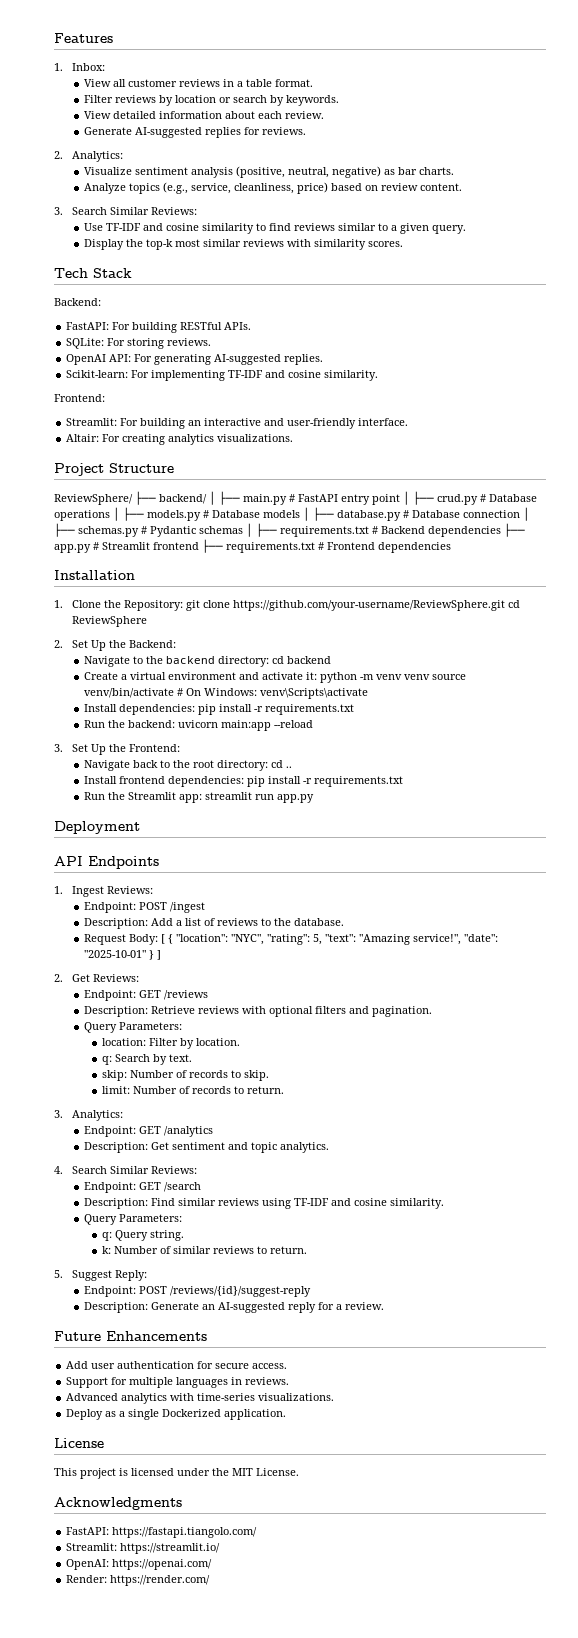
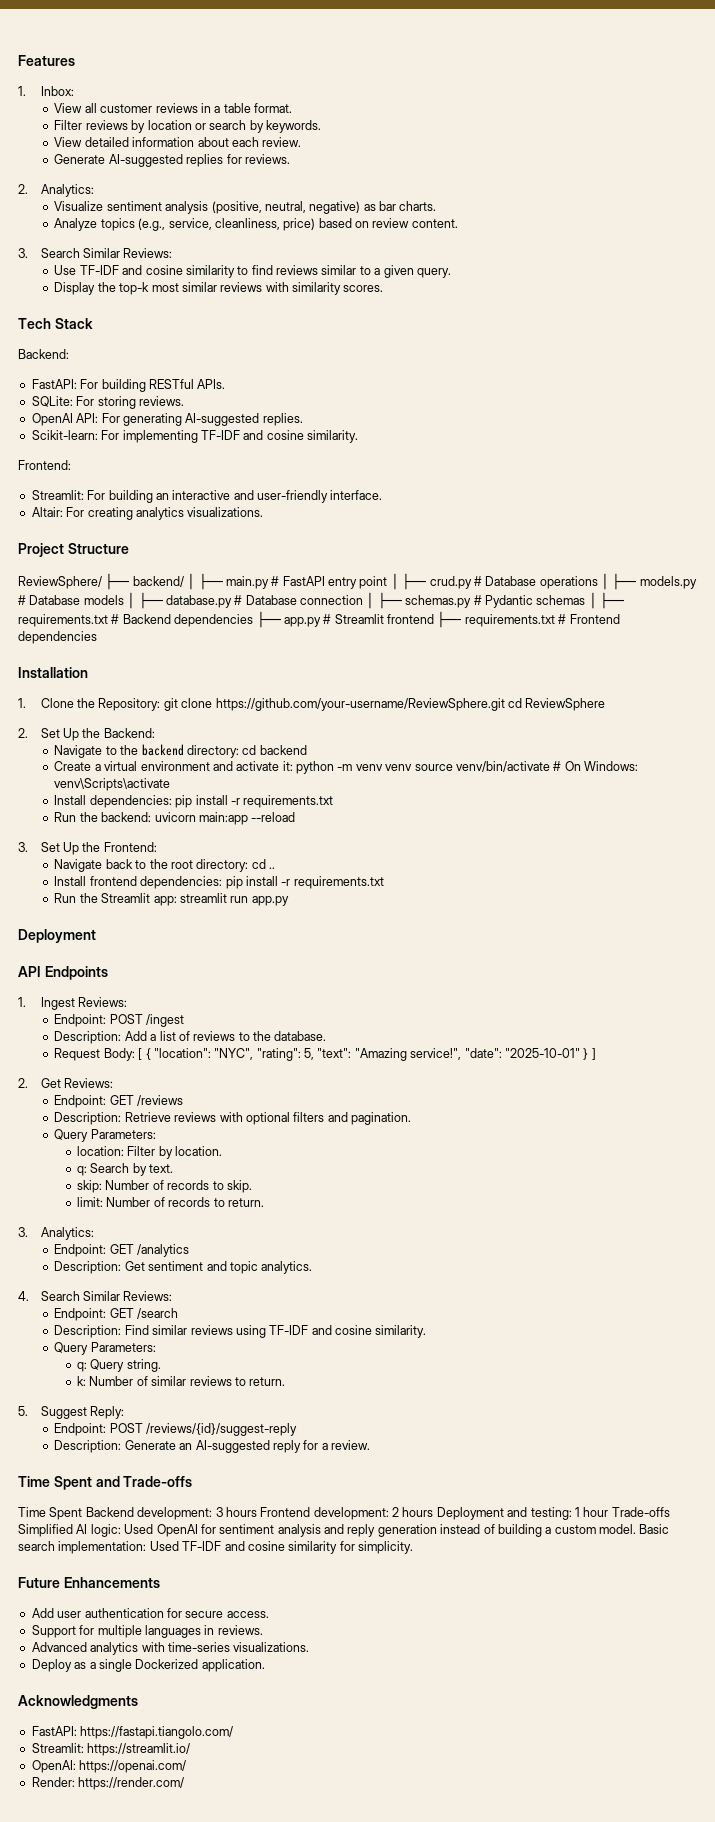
+ Time Spent and Trade-offs
+ Time Spent Backend development: 3 hours Frontend development: 2 hours Deployment and testing: 1 hour Trade-offs Simplified AI logic: Used OpenAI for sentiment analysis and reply generation instead of building a custom model. Basic search implementation: Used TF-IDF and cosine similarity for simplicity.
- License
- This project is licensed under the MIT License.

